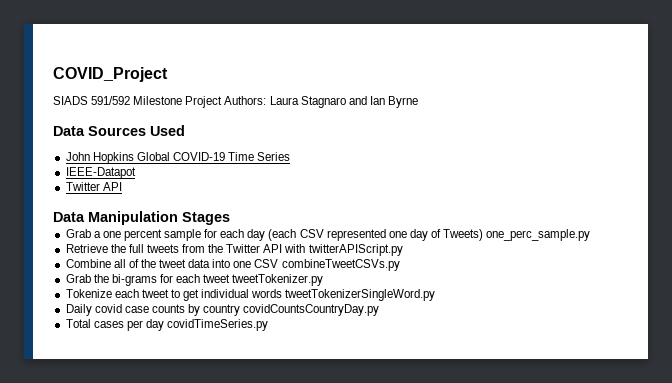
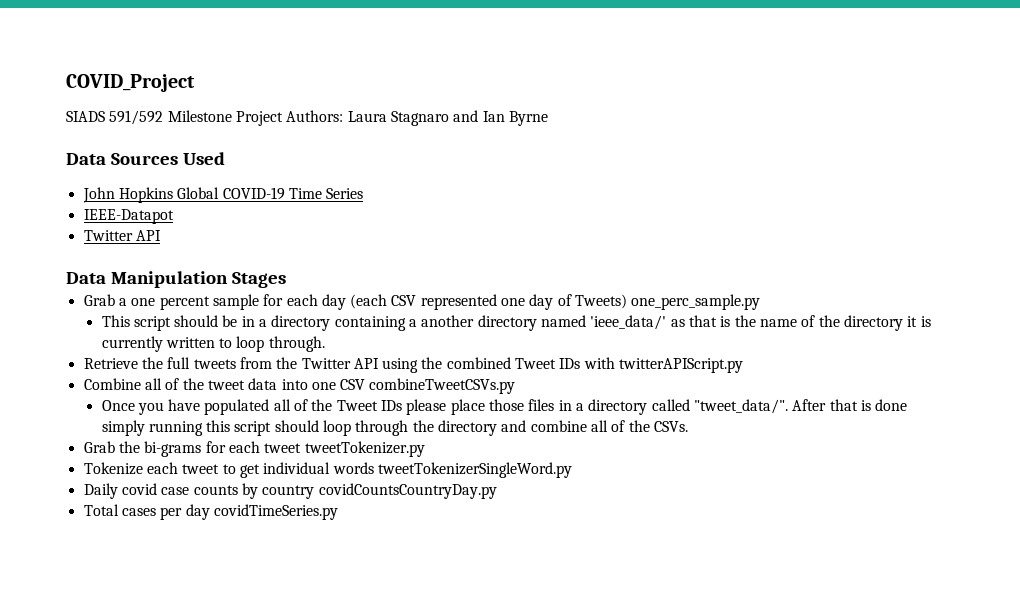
+ This script should be in a directory containing a another directory named 'ieee_data/' as that is the name of the directory it is currently written to loop through.
- Retrieve the full tweets from the Twitter API with twitterAPIScript.py
+ Retrieve the full tweets from the Twitter API using the combined Tweet IDs with twitterAPIScript.py
+ Once you have populated all of the Tweet IDs please place those files in a directory called "tweet_data/". After that is done simply running this script should loop through the directory and combine all of the CSVs.

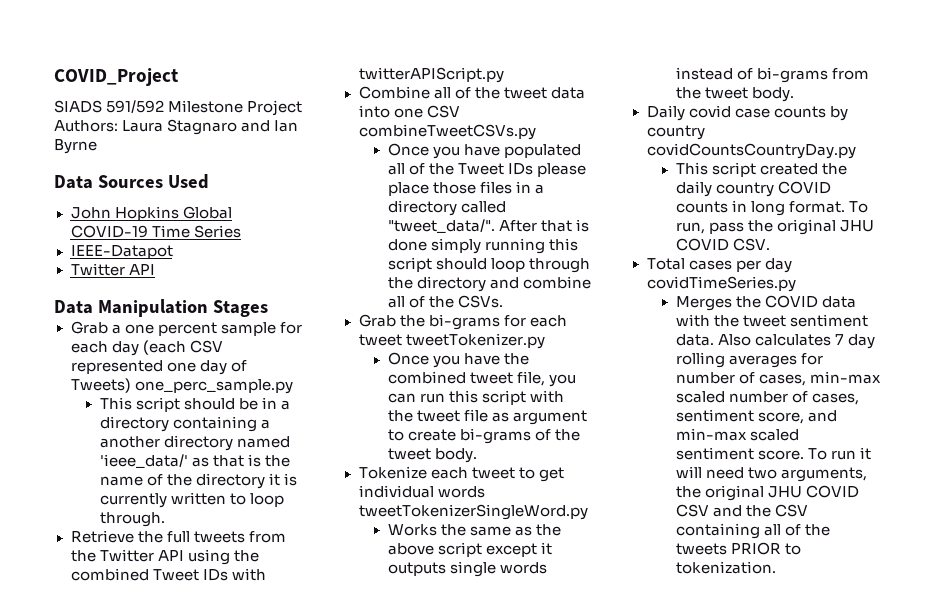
+ Once you have the combined tweet file, you can run this script with the tweet file as argument to create bi-grams of the tweet body.
+ Works the same as the above script except it outputs single words instead of bi-grams from the tweet body.
+ This script created the daily country COVID counts in long format. To run, pass the original JHU COVID CSV.
+ Merges the COVID data with the tweet sentiment data. Also calculates 7 day rolling averages for number of cases, min-max scaled number of cases, sentiment score, and min-max scaled sentiment score. To run it will need two arguments, the original JHU COVID CSV and the CSV containing all of the tweets PRIOR to tokenization.

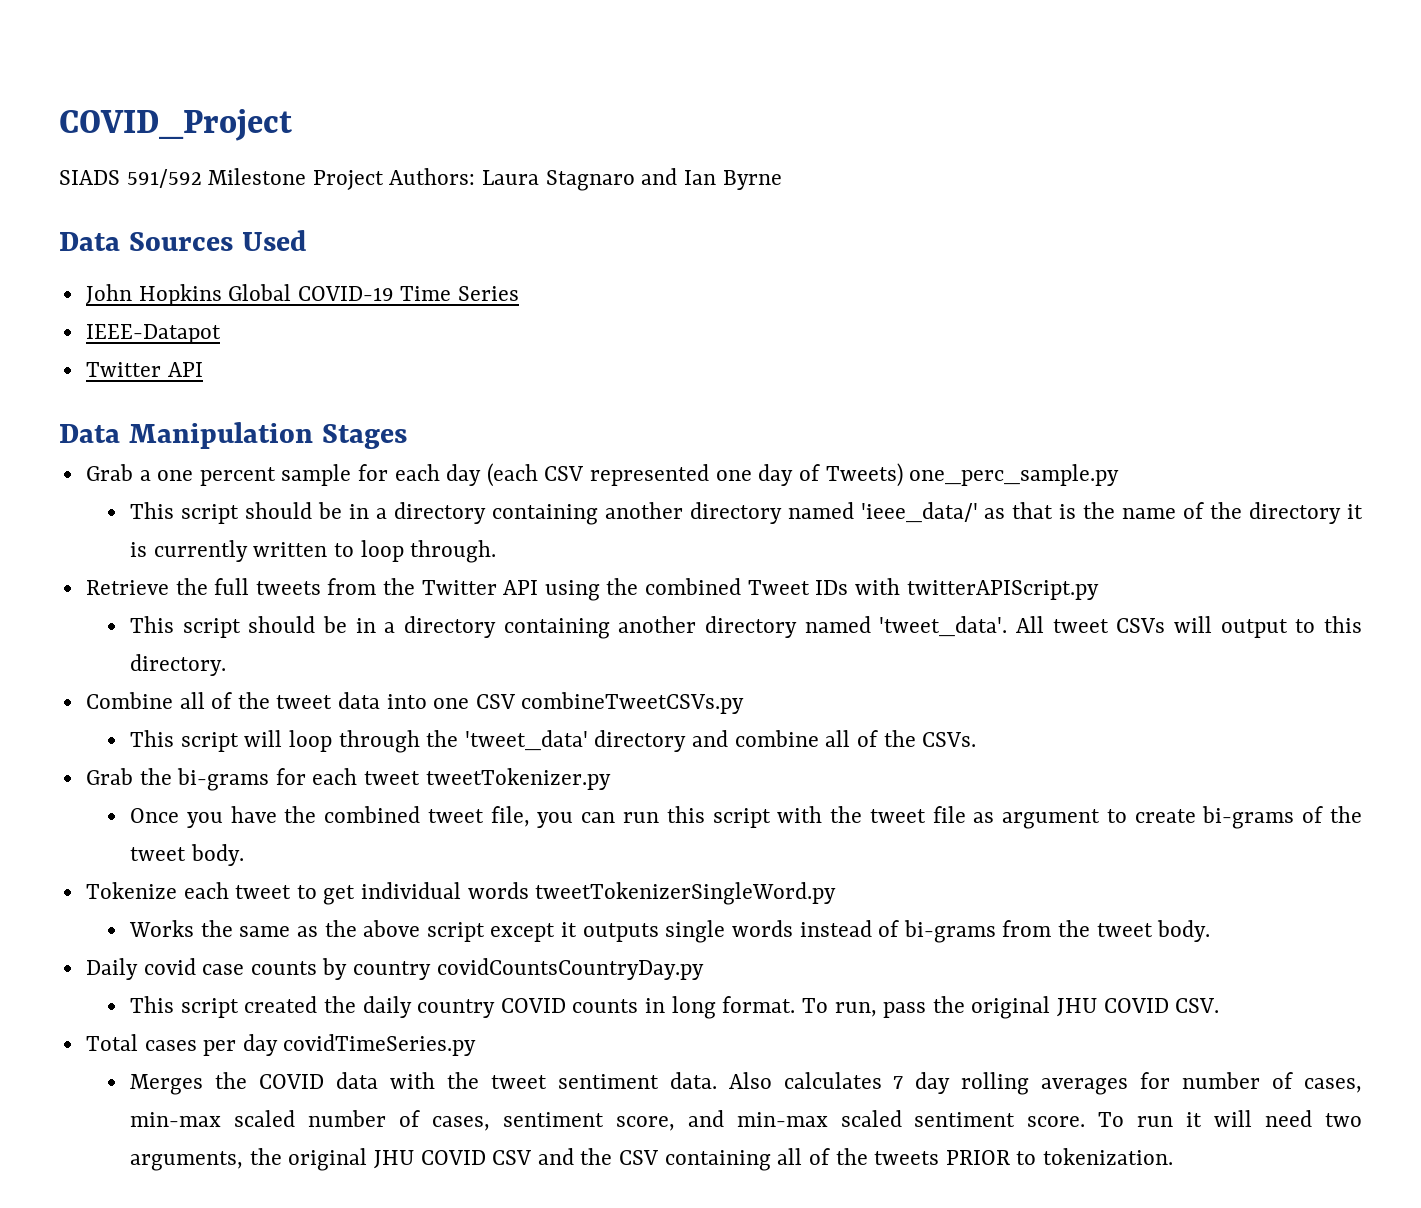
- This script should be in a directory containing a another directory named 'ieee_data/' as that is the name of the directory it is currently written to loop through.
+ This script should be in a directory containing another directory named 'ieee_data/' as that is the name of the directory it is currently written to loop through.
+ This script should be in a directory containing another directory named 'tweet_data'. All tweet CSVs will output to this directory.
- Once you have populated all of the Tweet IDs please place those files in a directory called "tweet_data/". After that is done simply running this script should loop through the directory and combine all of the CSVs.
+ This script will loop through the 'tweet_data' directory and combine all of the CSVs.

